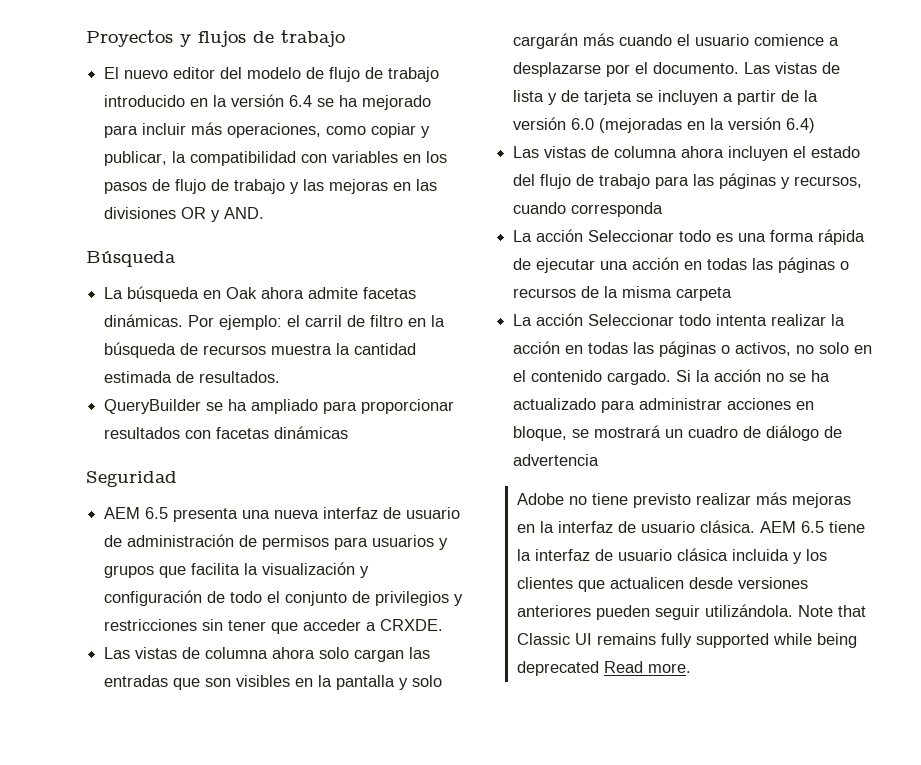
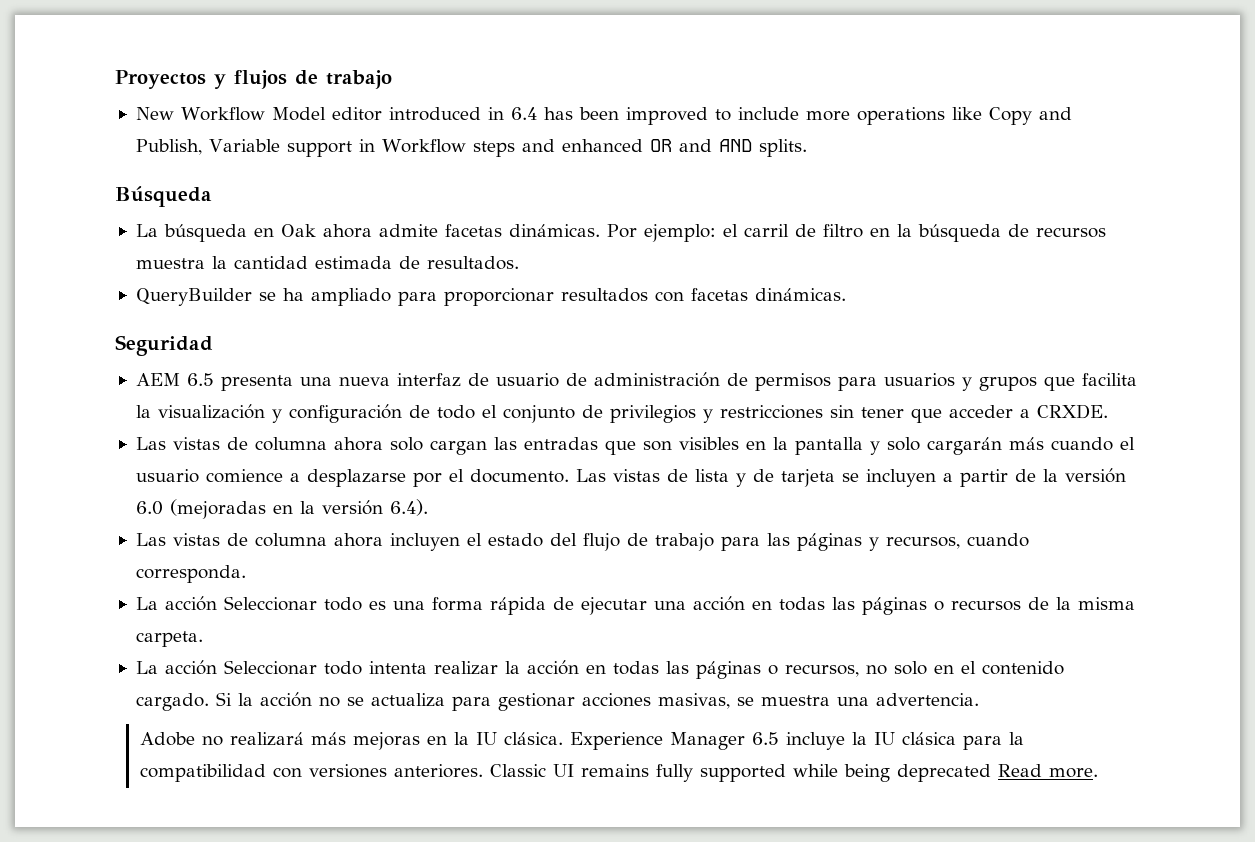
- El nuevo editor del modelo de flujo de trabajo introducido en la versión 6.4 se ha mejorado para incluir más operaciones, como copiar y publicar, la compatibilidad con variables en los pasos de flujo de trabajo y las mejoras en las divisiones OR y AND.
+ New Workflow Model editor introduced in 6.4 has been improved to include more operations like Copy and Publish, Variable support in Workflow steps and enhanced OR and AND splits.
- QueryBuilder se ha ampliado para proporcionar resultados con facetas dinámicas
+ QueryBuilder se ha ampliado para proporcionar resultados con facetas dinámicas.
- Las vistas de lista y de tarjeta se incluyen a partir de la versión 6.0 (mejoradas en la versión 6.4)
+ Las vistas de lista y de tarjeta se incluyen a partir de la versión 6.0 (mejoradas en la versión 6.4).
- Las vistas de columna ahora incluyen el estado del flujo de trabajo para las páginas y recursos, cuando corresponda
+ Las vistas de columna ahora incluyen el estado del flujo de trabajo para las páginas y recursos, cuando corresponda.
- La acción Seleccionar todo es una forma rápida de ejecutar una acción en todas las páginas o recursos de la misma carpeta
+ La acción Seleccionar todo es una forma rápida de ejecutar una acción en todas las páginas o recursos de la misma carpeta.
- La acción Seleccionar todo intenta realizar la acción en todas las páginas o activos, no solo en el contenido cargado.
+ La acción Seleccionar todo intenta realizar la acción en todas las páginas o recursos, no solo en el contenido cargado.
- Si la acción no se ha actualizado para administrar acciones en bloque, se mostrará un cuadro de diálogo de advertencia
+ Si la acción no se actualiza para gestionar acciones masivas, se muestra una advertencia.
- Adobe no tiene previsto realizar más mejoras en la interfaz de usuario clásica. AEM 6.5 tiene la interfaz de usuario clásica incluida y los clientes que actualicen desde versiones anteriores pueden seguir utilizándola. Note that Classic UI remains fully supported while being deprecated Read more.
+ Adobe no realizará más mejoras en la IU clásica. Experience Manager 6.5 incluye la IU clásica para la compatibilidad con versiones anteriores. Classic UI remains fully supported while being deprecated Read more.

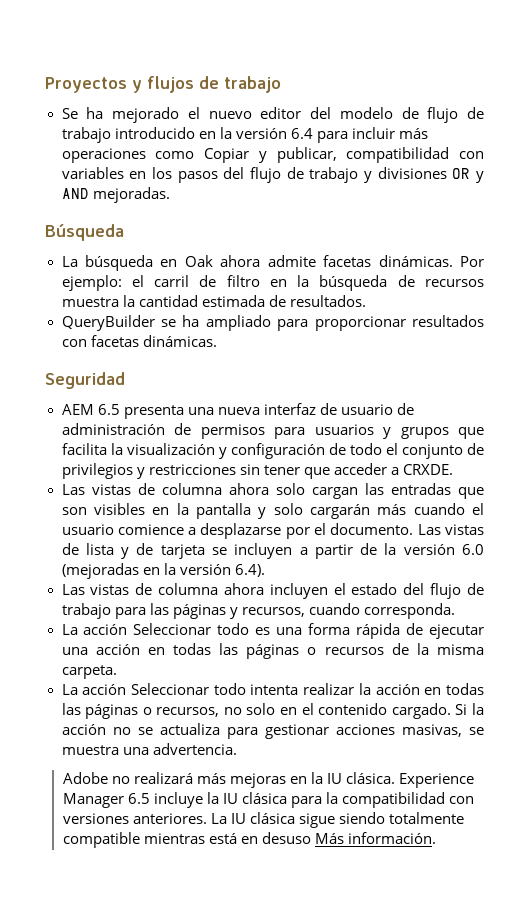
- New Workflow Model editor introduced in 6.4 has been improved to include more operations like Copy and Publish, Variable support in Workflow steps and enhanced OR and AND splits.
+ Se ha mejorado el nuevo editor del modelo de flujo de trabajo introducido en la versión 6.4 para incluir más operaciones como Copiar y publicar, compatibilidad con variables en los pasos del flujo de trabajo y divisiones OR y AND mejoradas.
- Classic UI remains fully supported while being deprecated Read more.
+ La IU clásica sigue siendo totalmente compatible mientras está en desuso Más información.

